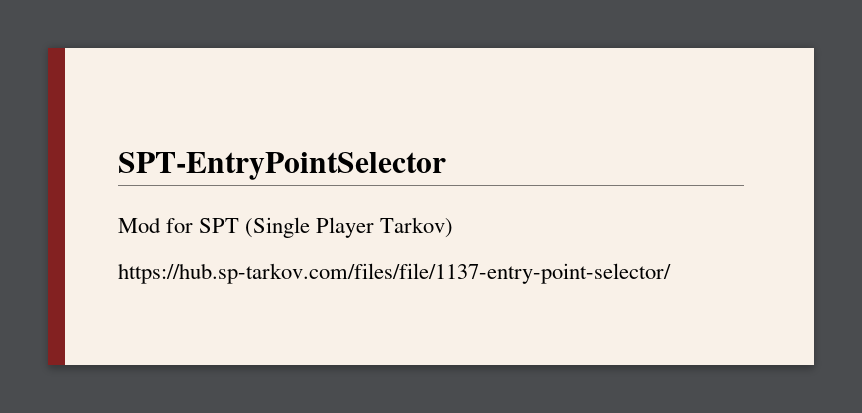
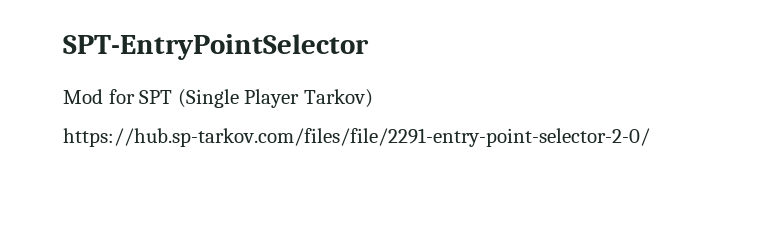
- https://hub.sp-tarkov.com/files/file/1137-entry-point-selector/
+ https://hub.sp-tarkov.com/files/file/2291-entry-point-selector-2-0/

